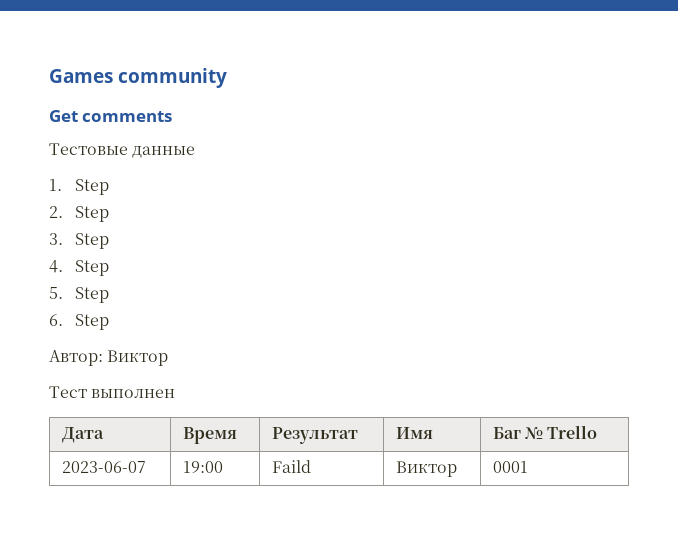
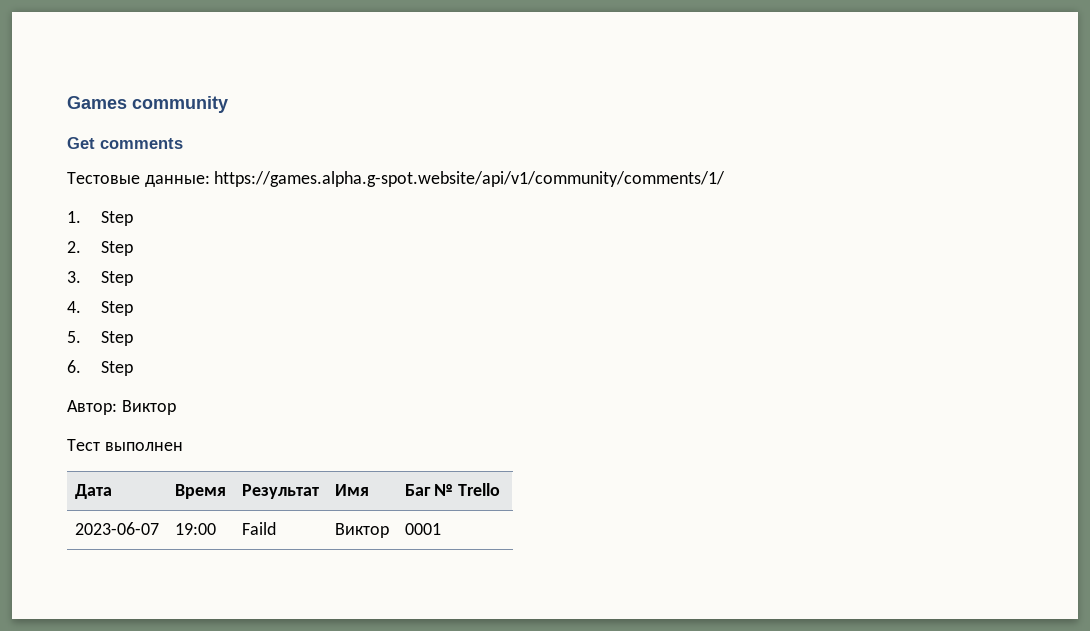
- Тестовые данные
+ Тестовые данные: https://games.alpha.g-spot.website/api/v1/community/comments/1/

